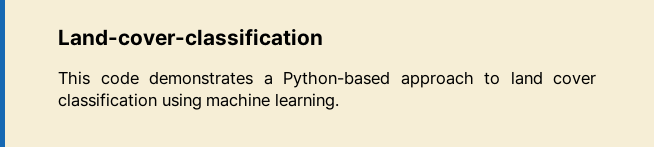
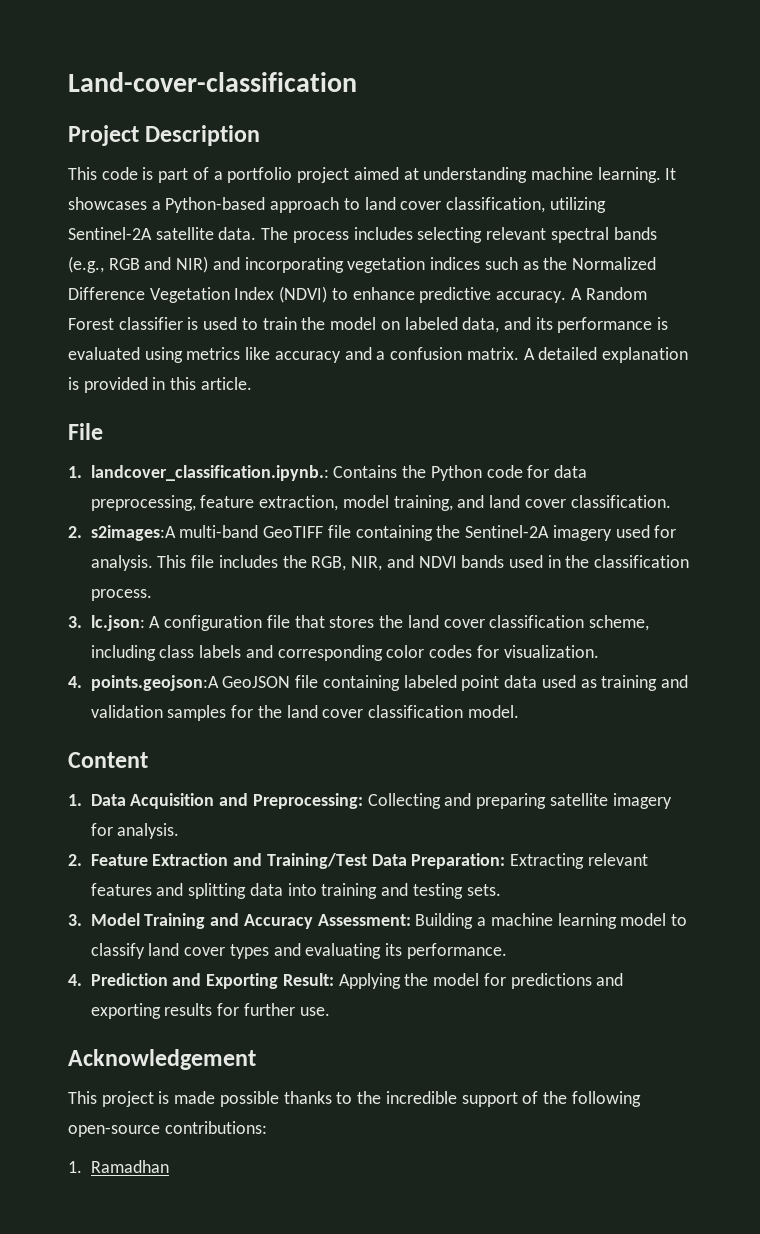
+ Project Description
- This code demonstrates a Python-based approach to land cover classification using machine learning.
+ This code is part of a portfolio project aimed at understanding machine learning. It showcases a Python-based approach to land cover classification, utilizing Sentinel-2A satellite data. The process includes selecting relevant spectral bands (e.g., RGB and NIR) and incorporating vegetation indices such as the Normalized Difference Vegetation Index (NDVI) to enhance predictive accuracy. A Random Forest classifier is used to train the model on labeled data, and its performance is evaluated using metrics like accuracy and a confusion matrix. A detailed explanation is provided in this article.
+ File
+ 1. landcover_classification.ipynb.: Contains the Python code for data preprocessing, feature extraction, model training, and land cover classification.
+ 2. s2images:A multi-band GeoTIFF file containing the Sentinel-2A imagery used for analysis. This file includes the RGB, NIR, and NDVI bands used in the classification process.
+ 3. lc.json: A configuration file that stores the land cover classification scheme, including class labels and corresponding color codes for visualization.
+ 4. points.geojson:A GeoJSON file containing labeled point data used as training and validation samples for the land cover classification model.
+ Content
+ 1. Data Acquisition and Preprocessing: Collecting and preparing satellite imagery for analysis.
+ 2. Feature Extraction and Training/Test Data Preparation: Extracting relevant features and splitting data into training and testing sets.
+ 3. Model Training and Accuracy Assessment: Building a machine learning model to classify land cover types and evaluating its performance.
+ 4. Prediction and Exporting Result: Applying the model for predictions and exporting results for further use.
+ Acknowledgement
+ This project is made possible thanks to the incredible support of the following open-source contributions:
+ 1. Ramadhan

